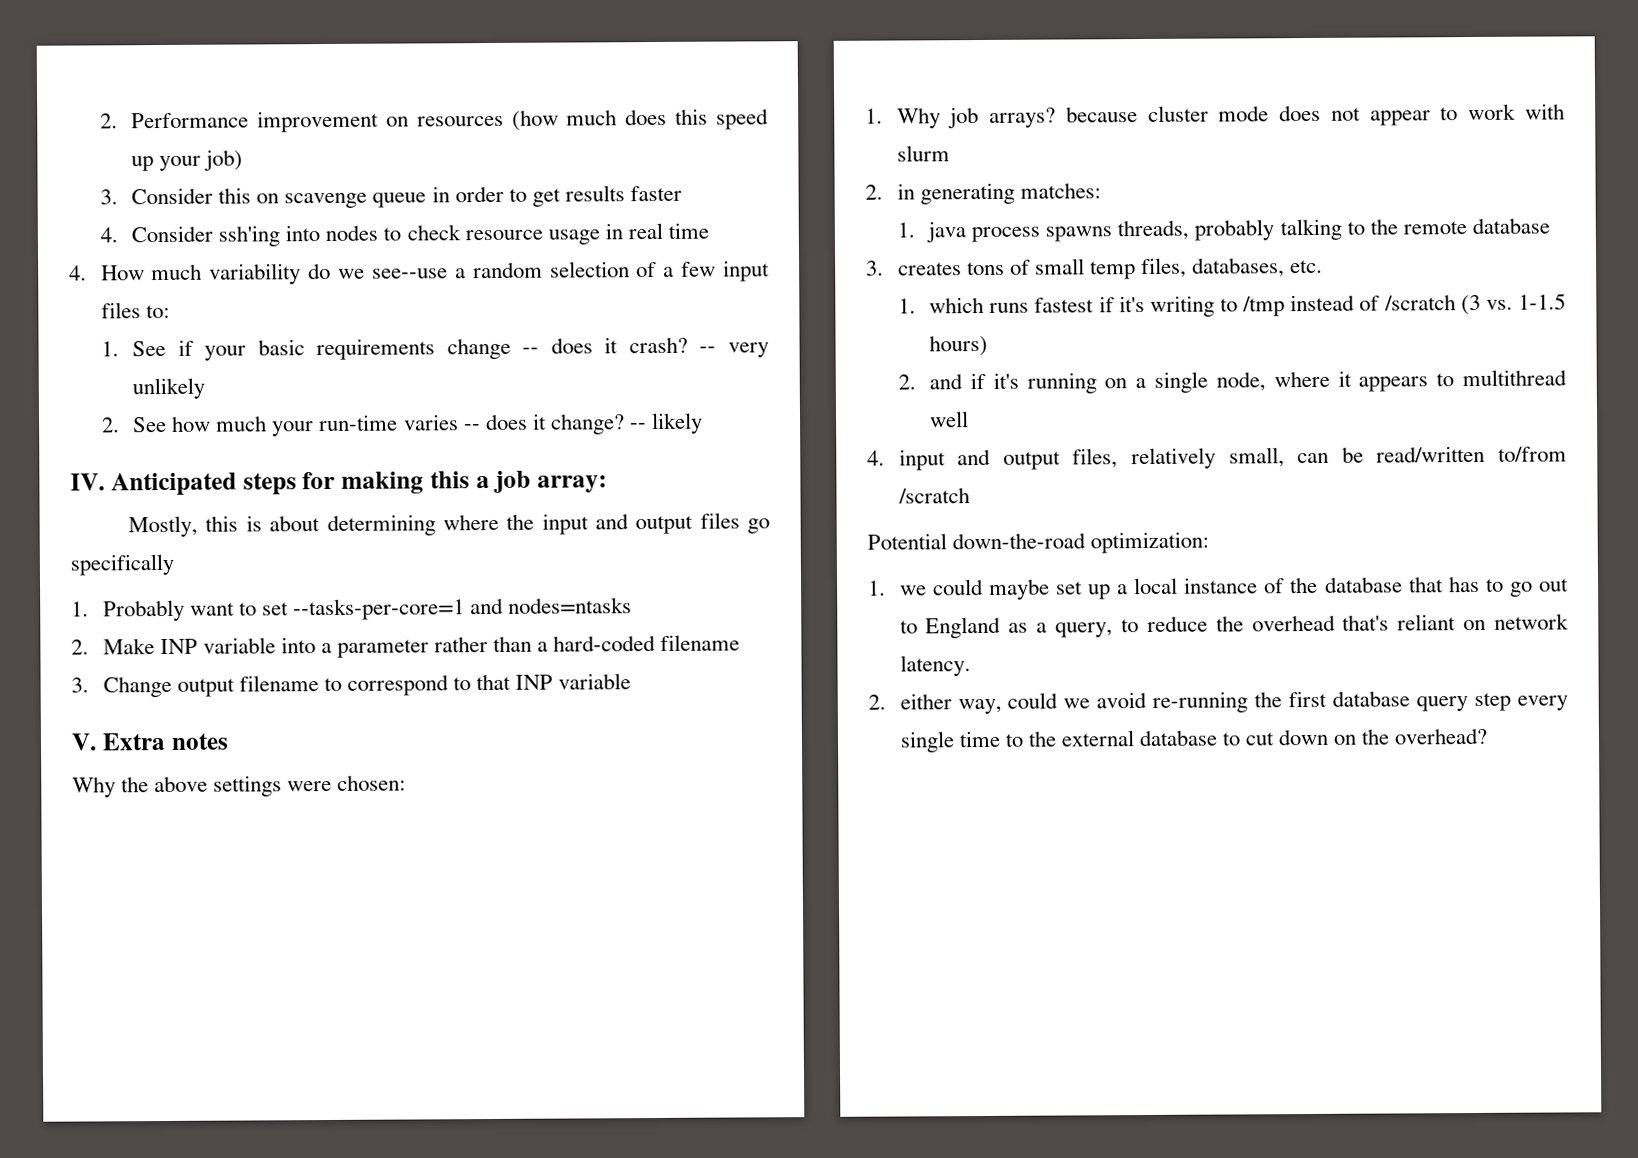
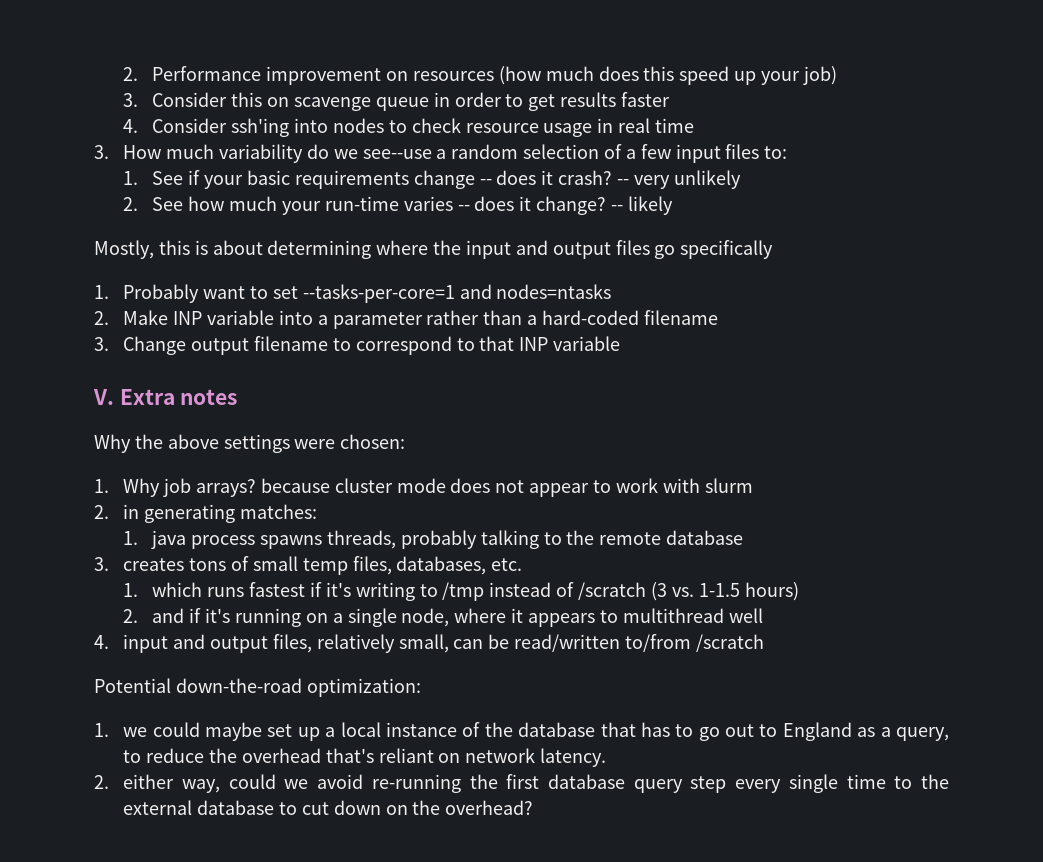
- 4. How much variability do we see--use a random selection of a few input files to:
+ 3. How much variability do we see--use a random selection of a few input files to:
- IV. Anticipated steps for making this a job array:

